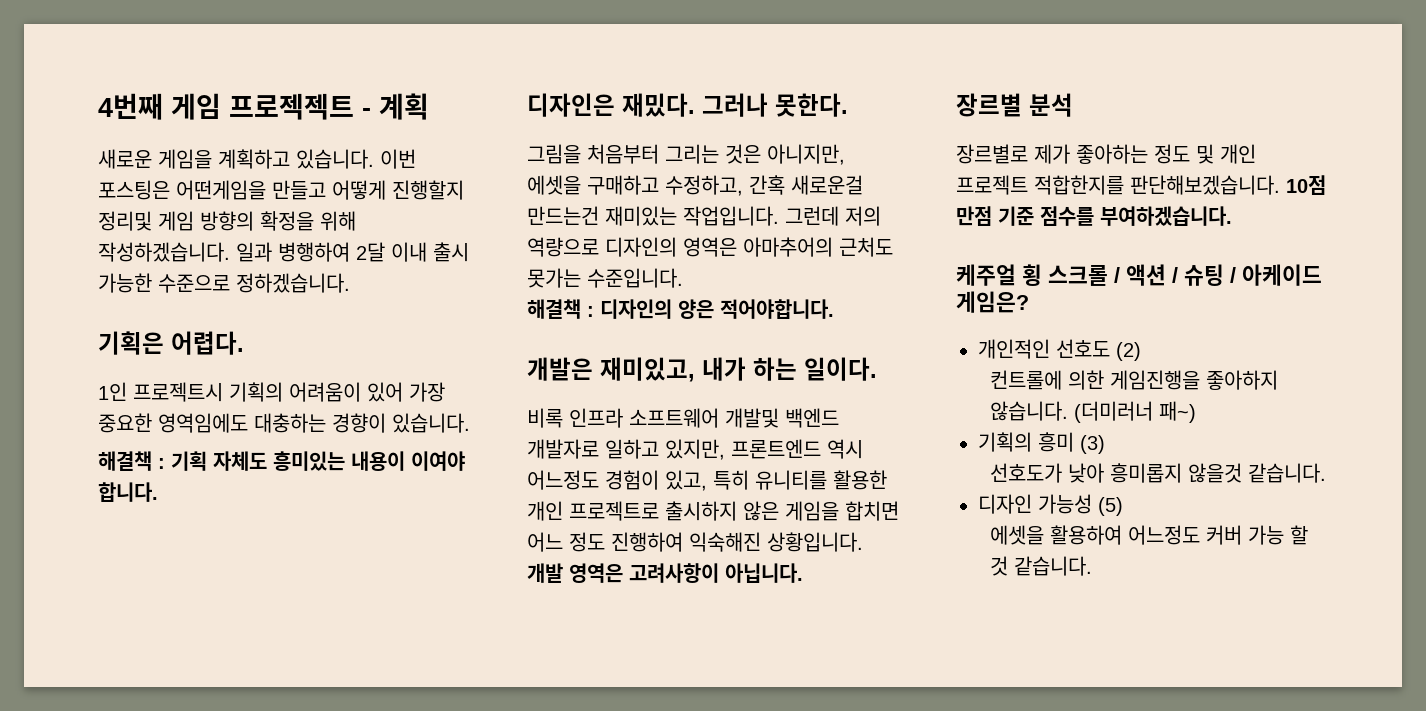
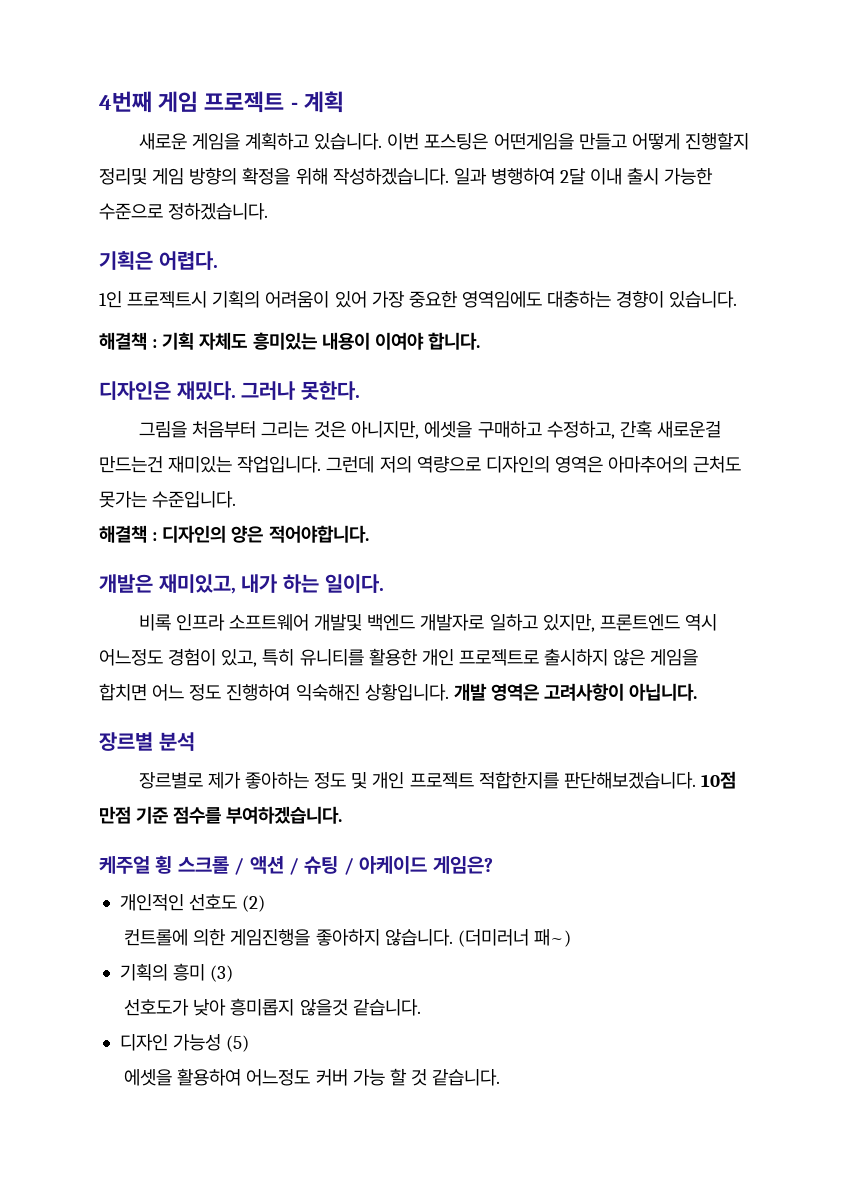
- 4번째 게임 프로젝젝트 - 계획
+ 4번째 게임 프로젝트 - 계획

